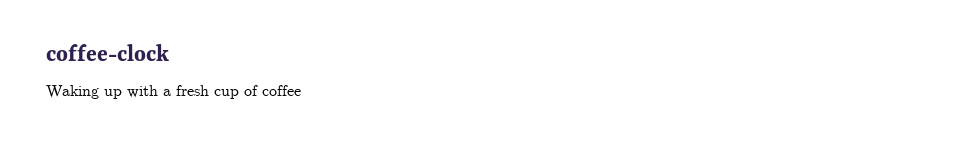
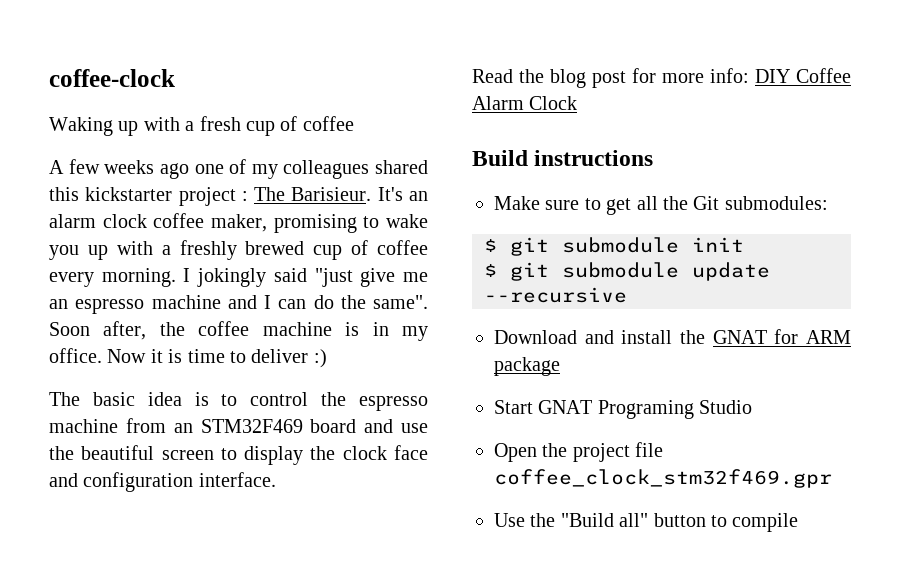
+ A few weeks ago one of my colleagues shared this kickstarter project : The Barisieur. It's an alarm clock coffee maker, promising to wake you up with a freshly brewed cup of coffee every morning. I jokingly said "just give me an espresso machine and I can do the same". Soon after, the coffee machine is in my office. Now it is time to deliver :)
+ The basic idea is to control the espresso machine from an STM32F469 board and use the beautiful screen to display the clock face and configuration interface.
+ Read the blog post for more info: DIY Coffee Alarm Clock
+ Build instructions
+ Make sure to get all the Git submodules:
+ $ git submodule init
+ $ git submodule update --recursive
+ Download and install the GNAT for ARM package
+ Start GNAT Programing Studio
+ Open the project file coffee_clock_stm32f469.gpr
+ Use the "Build all" button to compile

